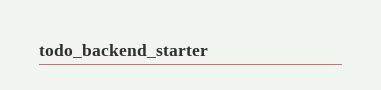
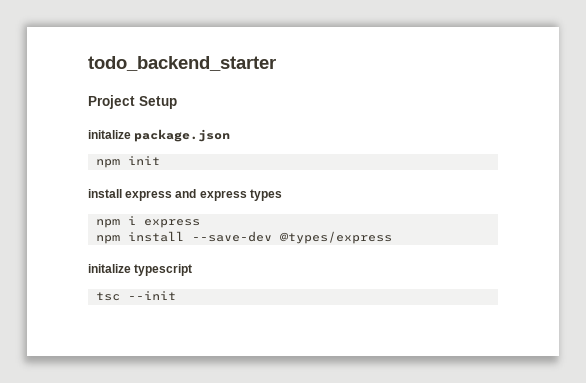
+ Project Setup
+ initalize package.json
+ npm init
+ install express and express types
+ npm i express
+ npm install --save-dev @types/express
+ initalize typescript
+ tsc --init

